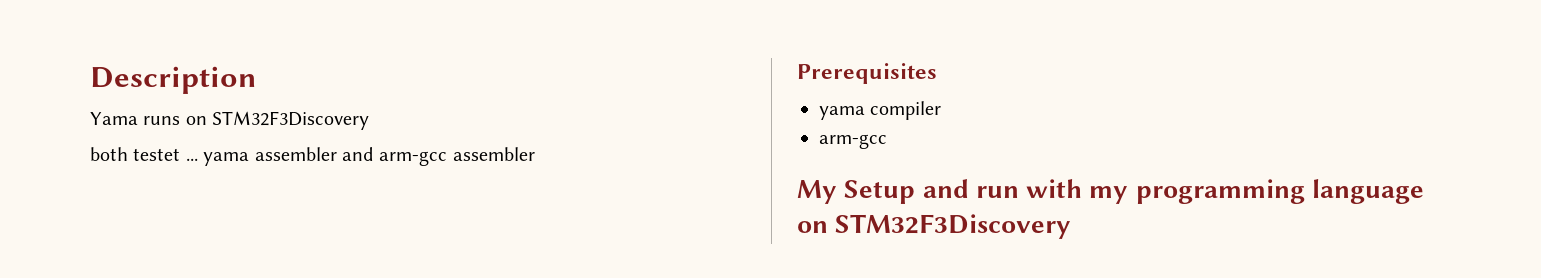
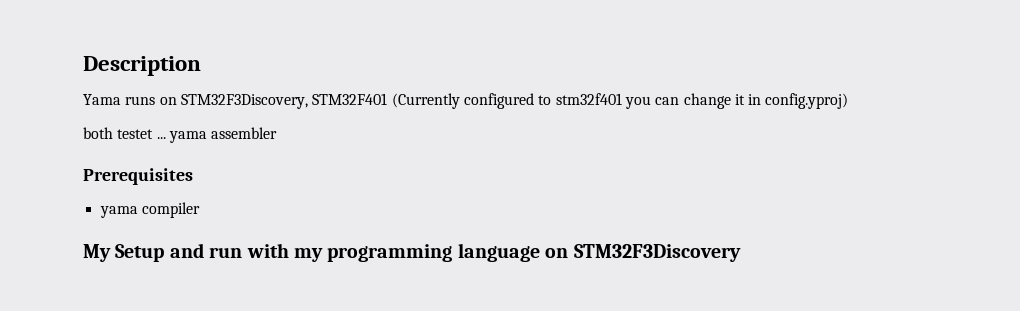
- Yama runs on STM32F3Discovery
+ Yama runs on STM32F3Discovery, STM32F401 (Currently configured to stm32f401 you can change it in config.yproj)
- both testet ... yama assembler and arm-gcc assembler
+ both testet ... yama assembler
  yama compiler
- arm-gcc

